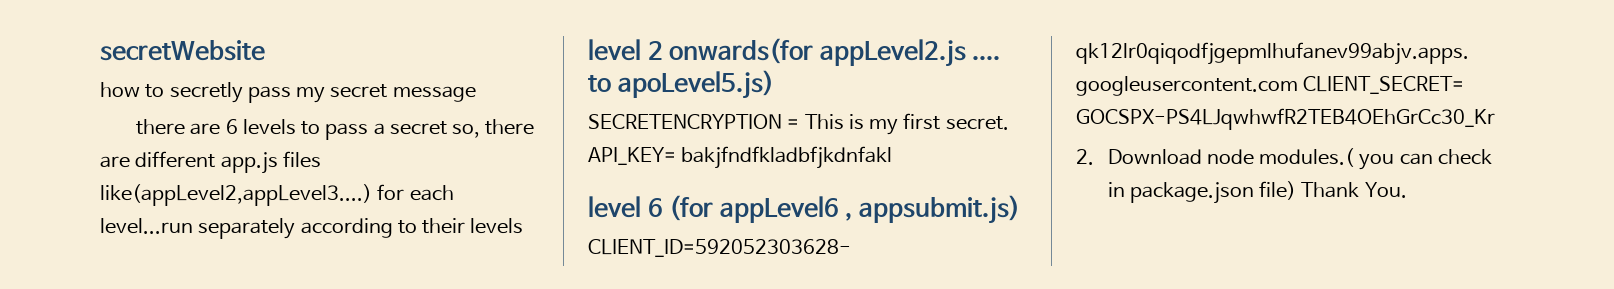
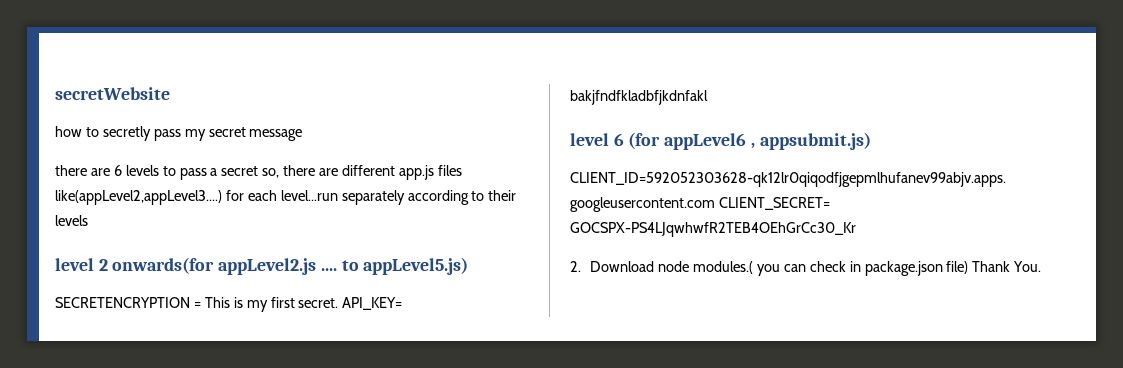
- level 2 onwards(for appLevel2.js .... to apoLevel5.js)
+ level 2 onwards(for appLevel2.js .... to appLevel5.js)

